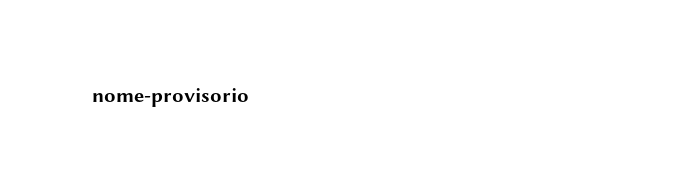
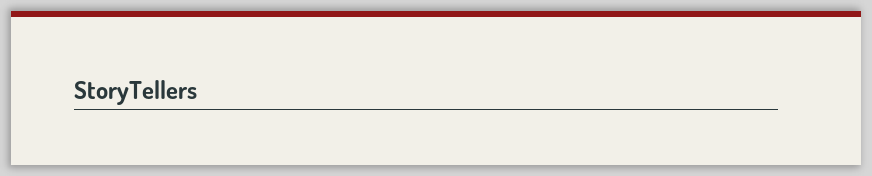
- nome-provisorio
+ StoryTellers

